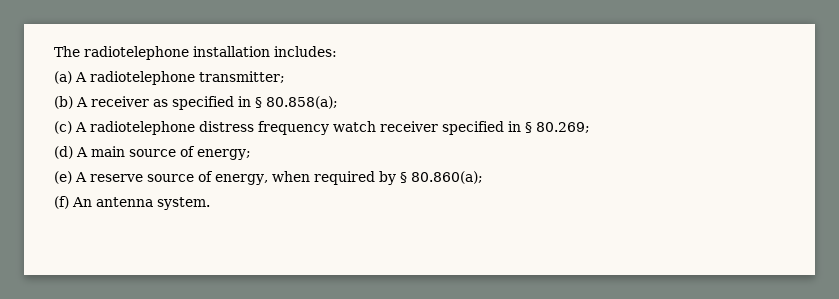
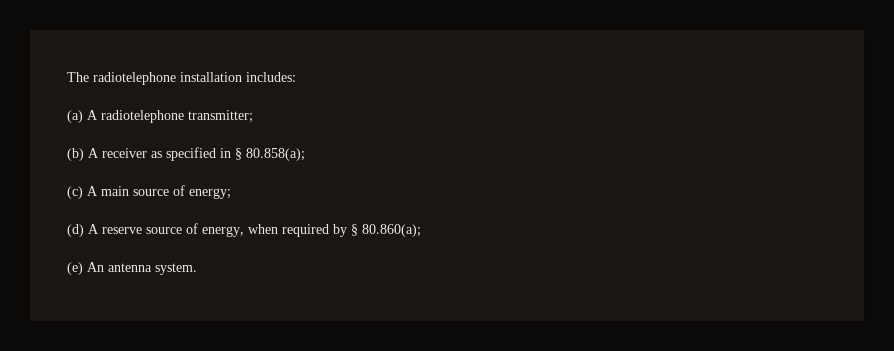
- (c) A radiotelephone distress frequency watch receiver specified in § 80.269;
- (d) A main source of energy;
+ (c) A main source of energy;
- (e) A reserve source of energy, when required by § 80.860(a);
+ (d) A reserve source of energy, when required by § 80.860(a);
- (f) An antenna system.
+ (e) An antenna system.

